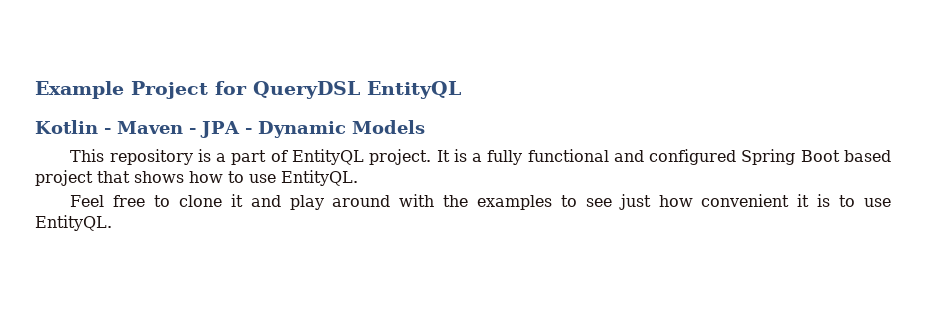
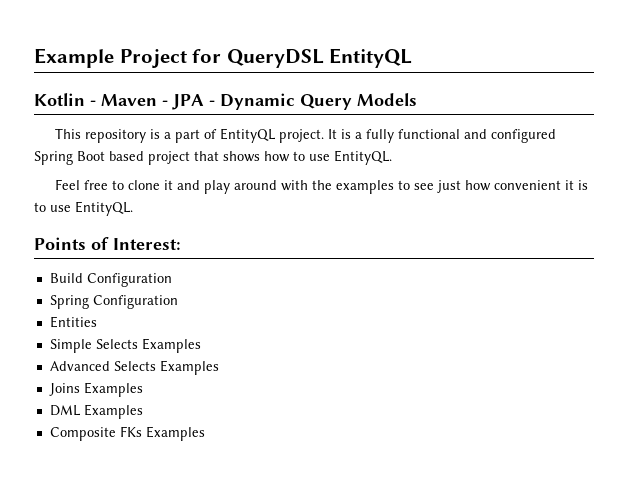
- Kotlin - Maven - JPA - Dynamic Models
+ Kotlin - Maven - JPA - Dynamic Query Models
+ Points of Interest:
+ Build Configuration
+ Spring Configuration
+ Entities
+ Simple Selects Examples
+ Advanced Selects Examples
+ Joins Examples
+ DML Examples
+ Composite FKs Examples

